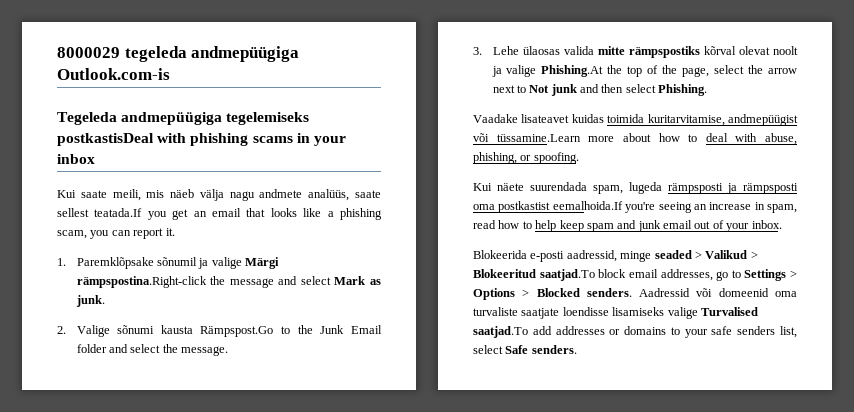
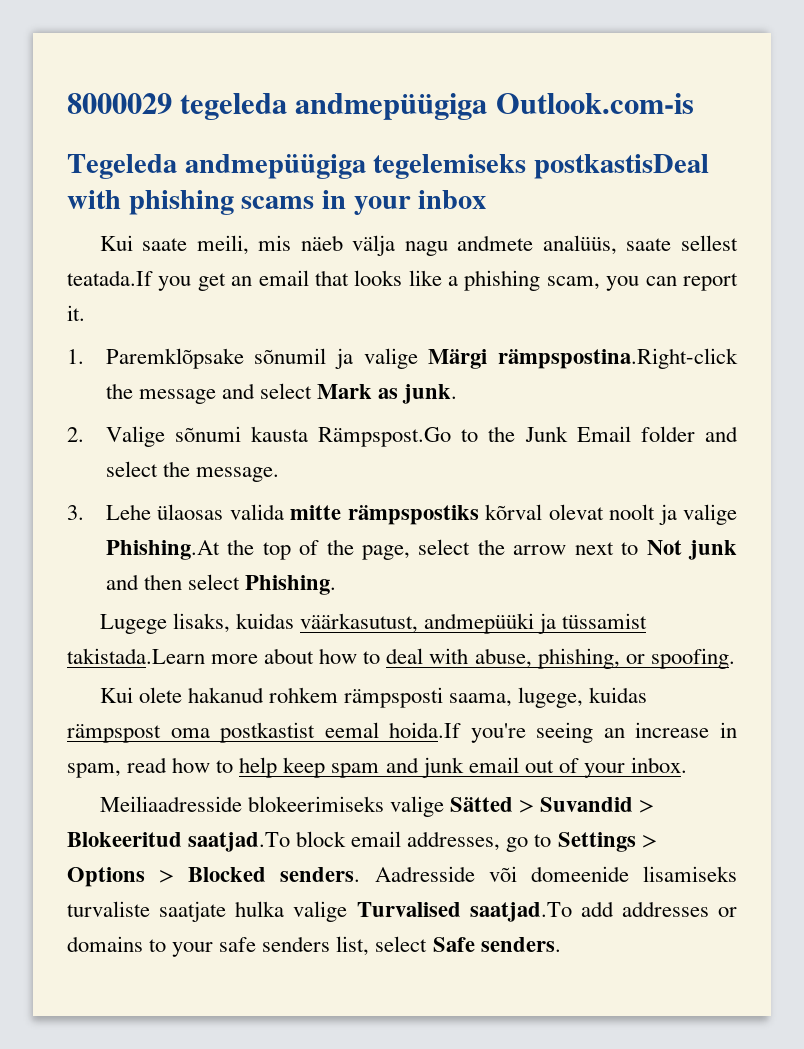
- Vaadake lisateavet kuidas toimida kuritarvitamise, andmepüügist või tüssamine.Learn more about how to deal with abuse, phishing, or spoofing.
+ Lugege lisaks, kuidas väärkasutust, andmepüüki ja tüssamist takistada.Learn more about how to deal with abuse, phishing, or spoofing.
- Kui näete suurendada spam, lugeda rämpsposti ja rämpsposti oma postkastist eemalhoida.If you're seeing an increase in spam, read how to help keep spam and junk email out of your inbox.
+ Kui olete hakanud rohkem rämpsposti saama, lugege, kuidas rämpspost oma postkastist eemal hoida.If you're seeing an increase in spam, read how to help keep spam and junk email out of your inbox.
- Blokeerida e-posti aadressid, minge seaded > Valikud > Blokeeritud saatjad.To block email addresses, go to Settings > Options > Blocked senders.
+ Meiliaadresside blokeerimiseks valige Sätted > Suvandid > Blokeeritud saatjad.To block email addresses, go to Settings > Options > Blocked senders.
- Aadressid või domeenid oma turvaliste saatjate loendisse lisamiseks valige Turvalised saatjad.To add addresses or domains to your safe senders list, select Safe senders.
+ Aadresside või domeenide lisamiseks turvaliste saatjate hulka valige Turvalised saatjad.To add addresses or domains to your safe senders list, select Safe senders.

